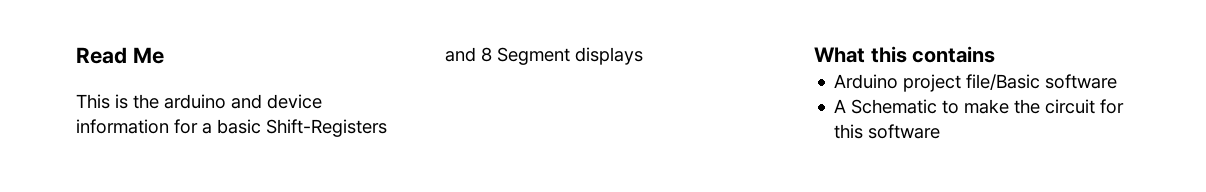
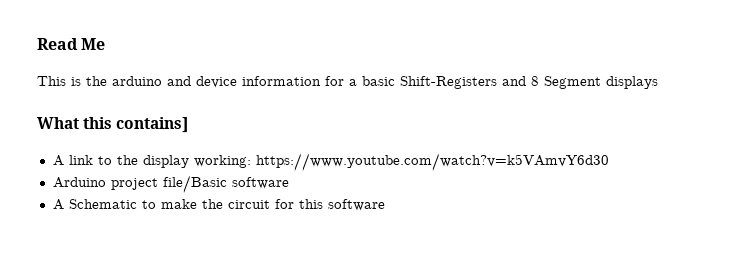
- What this contains
+ What this contains]
+ A link to the display working: https://www.youtube.com/watch?v=k5VAmvY6d30

